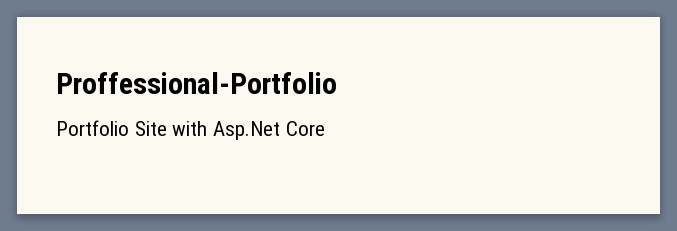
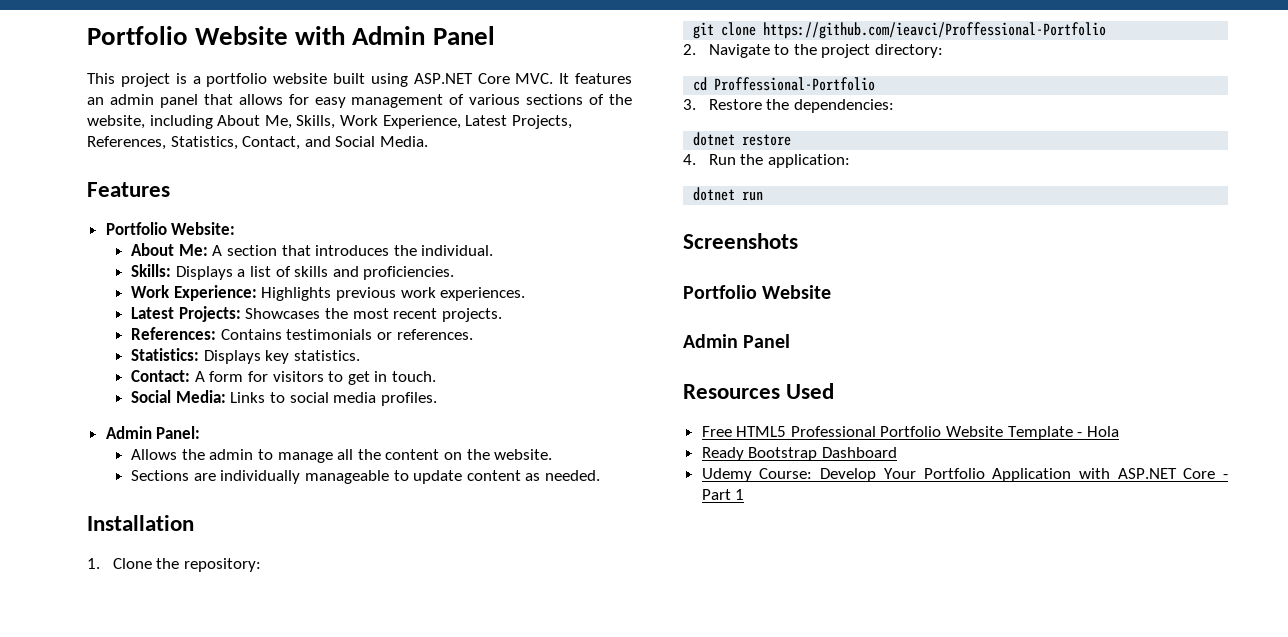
- Proffessional-Portfolio
- Portfolio Site with Asp.Net Core
+ Portfolio Website with Admin Panel
+ This project is a portfolio website built using ASP.NET Core MVC. It features an admin panel that allows for easy management of various sections of the website, including About Me, Skills, Work Experience, Latest Projects, References, Statistics, Contact, and Social Media.
+ Features
+ Portfolio Website:
+ About Me: A section that introduces the individual.
+ Skills: Displays a list of skills and proficiencies.
+ Work Experience: Highlights previous work experiences.
+ Latest Projects: Showcases the most recent projects.
+ References: Contains testimonials or references.
+ Statistics: Displays key statistics.
+ Contact: A form for visitors to get in touch.
+ Social Media: Links to social media profiles.
+ Admin Panel:
+ Allows the admin to manage all the content on the website.
+ Sections are individually manageable to update content as needed.
+ Installation
+ 1. Clone the repository:
+ git clone https://github.com/ieavci/Proffessional-Portfolio
+ 2. Navigate to the project directory:
+ cd Proffessional-Portfolio
+ 3. Restore the dependencies:
+ dotnet restore
+ 4. Run the application:
+ dotnet run
+ Screenshots
+ Portfolio Website
+ Admin Panel
+ Resources Used
+ Free HTML5 Professional Portfolio Website Template - Hola
+ Ready Bootstrap Dashboard
+ Udemy Course: Develop Your Portfolio Application with ASP.NET Core - Part 1

